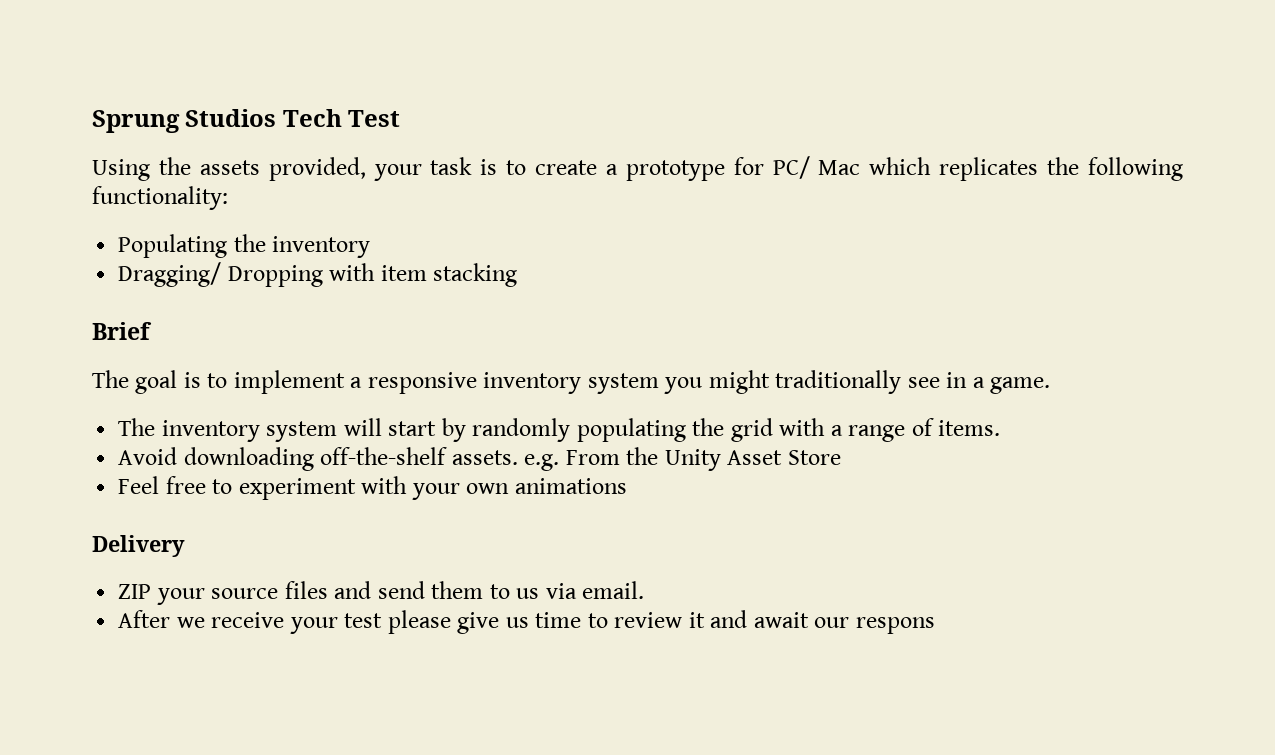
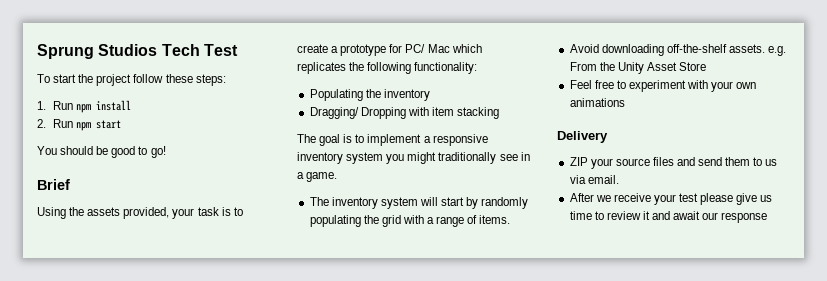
+ To start the project follow these steps:
+ 1. Run npm install
+ 2. Run npm start
+ You should be good to go!
+ Brief
- Brief
- After we receive your test please give us time to review it and await our respons
+ After we receive your test please give us time to review it and await our response

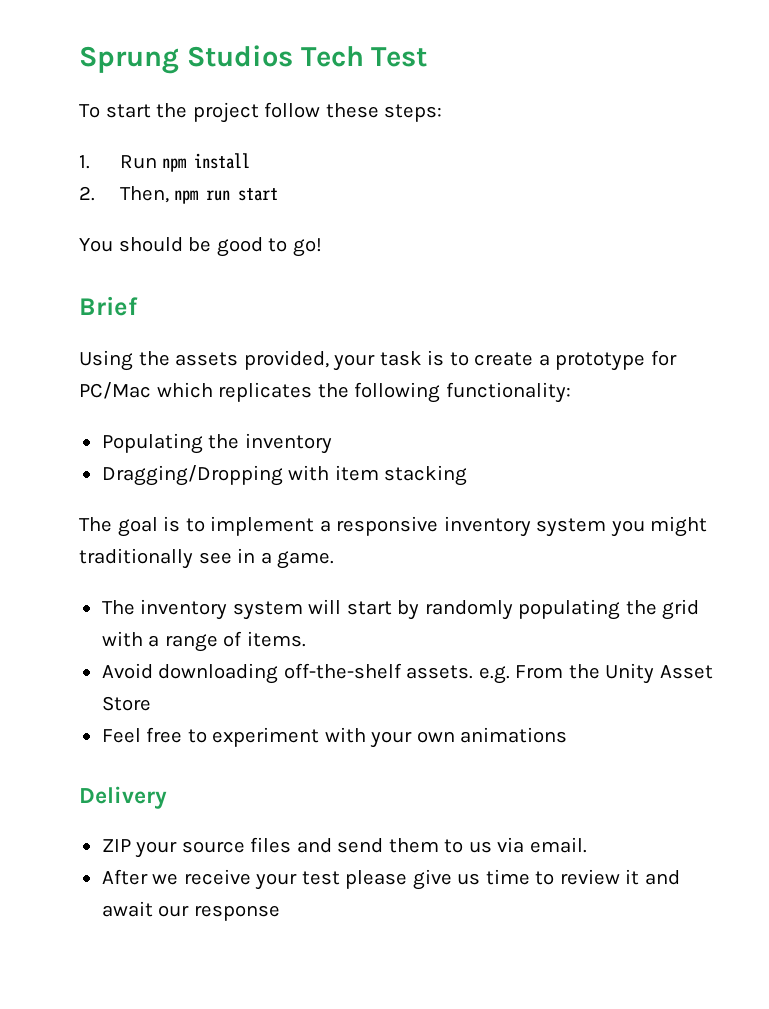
- 2. Run npm start
+ 2. Then, npm run start
- Using the assets provided, your task is to create a prototype for PC/ Mac which replicates the following functionality:
+ Using the assets provided, your task is to create a prototype for PC/Mac which replicates the following functionality:
- Dragging/ Dropping with item stacking
+ Dragging/Dropping with item stacking

